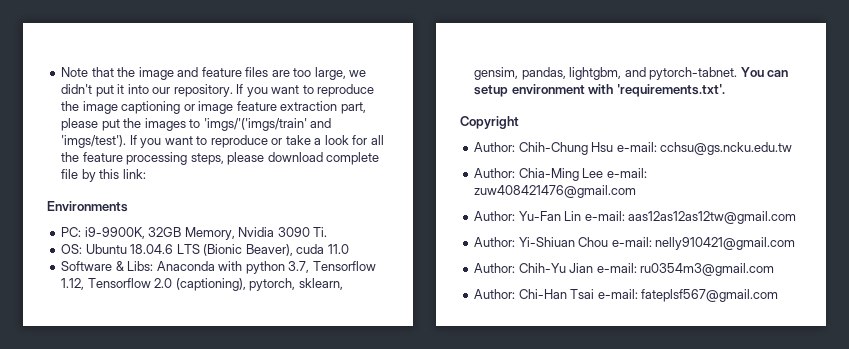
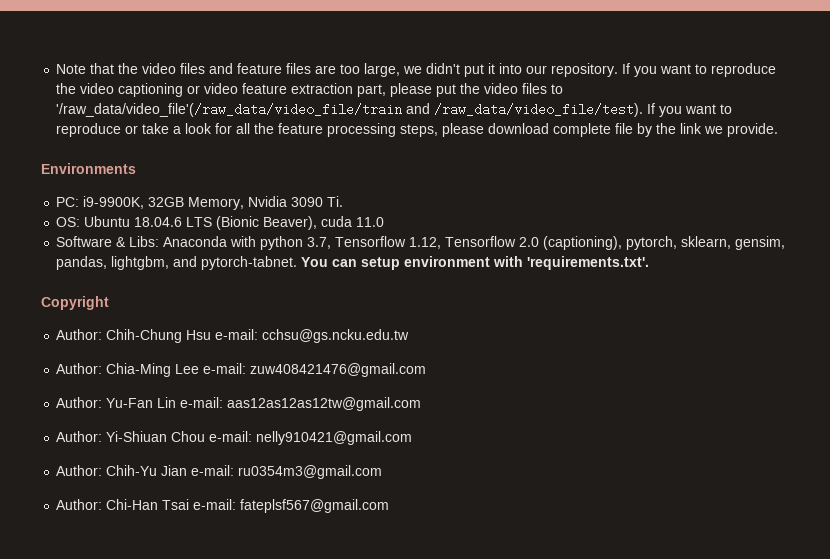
- Note that the image and feature files are too large, we didn't put it into our repository.
+ Note that the video files and feature files are too large, we didn't put it into our repository.
- If you want to reproduce the image captioning or image feature extraction part, please put the images to 'imgs/'('imgs/train' and 'imgs/test').
+ If you want to reproduce the video captioning or video feature extraction part, please put the video files to '/raw_data/video_file'(/raw_data/video_file/train and /raw_data/video_file/test).
- If you want to reproduce or take a look for all the feature processing steps, please download complete file by this link:
+ If you want to reproduce or take a look for all the feature processing steps, please download complete file by the link we provide.

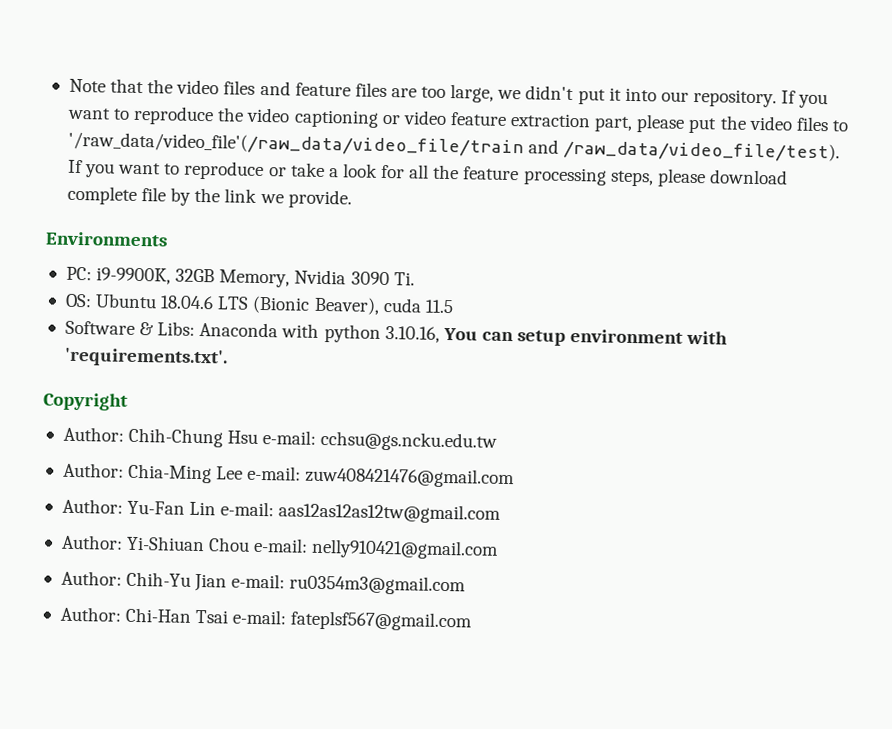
- OS: Ubuntu 18.04.6 LTS (Bionic Beaver), cuda 11.0
+ OS: Ubuntu 18.04.6 LTS (Bionic Beaver), cuda 11.5
- Software & Libs: Anaconda with python 3.7, Tensorflow 1.12, Tensorflow 2.0 (captioning), pytorch, sklearn, gensim, pandas, lightgbm, and pytorch-tabnet. You can setup environment with 'requirements.txt'.
+ Software & Libs: Anaconda with python 3.10.16, You can setup environment with 'requirements.txt'.

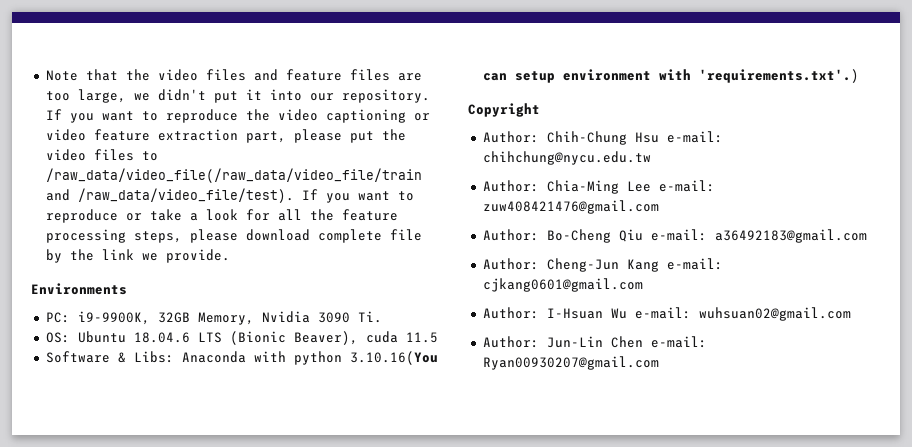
- If you want to reproduce the video captioning or video feature extraction part, please put the video files to '/raw_data/video_file'(/raw_data/video_file/train and /raw_data/video_file/test).
+ If you want to reproduce the video captioning or video feature extraction part, please put the video files to /raw_data/video_file(/raw_data/video_file/train and /raw_data/video_file/test).
- Software & Libs: Anaconda with python 3.10.16, You can setup environment with 'requirements.txt'.
+ Software & Libs: Anaconda with python 3.10.16(You can setup environment with 'requirements.txt'.)
- Author: Chih-Chung Hsu e-mail: cchsu@gs.ncku.edu.tw
+ Author: Chih-Chung Hsu e-mail: chihchung@nycu.edu.tw
- Author: Yu-Fan Lin e-mail: aas12as12as12tw@gmail.com
- Author: Yi-Shiuan Chou e-mail: nelly910421@gmail.com
- Author: Chih-Yu Jian e-mail: ru0354m3@gmail.com
- Author: Chi-Han Tsai e-mail: fateplsf567@gmail.com
+ Author: Bo-Cheng Qiu e-mail: a36492183@gmail.com
+ Author: Cheng-Jun Kang e-mail: cjkang0601@gmail.com
+ Author: I-Hsuan Wu e-mail: wuhsuan02@gmail.com
+ Author: Jun-Lin Chen e-mail: Ryan00930207@gmail.com

